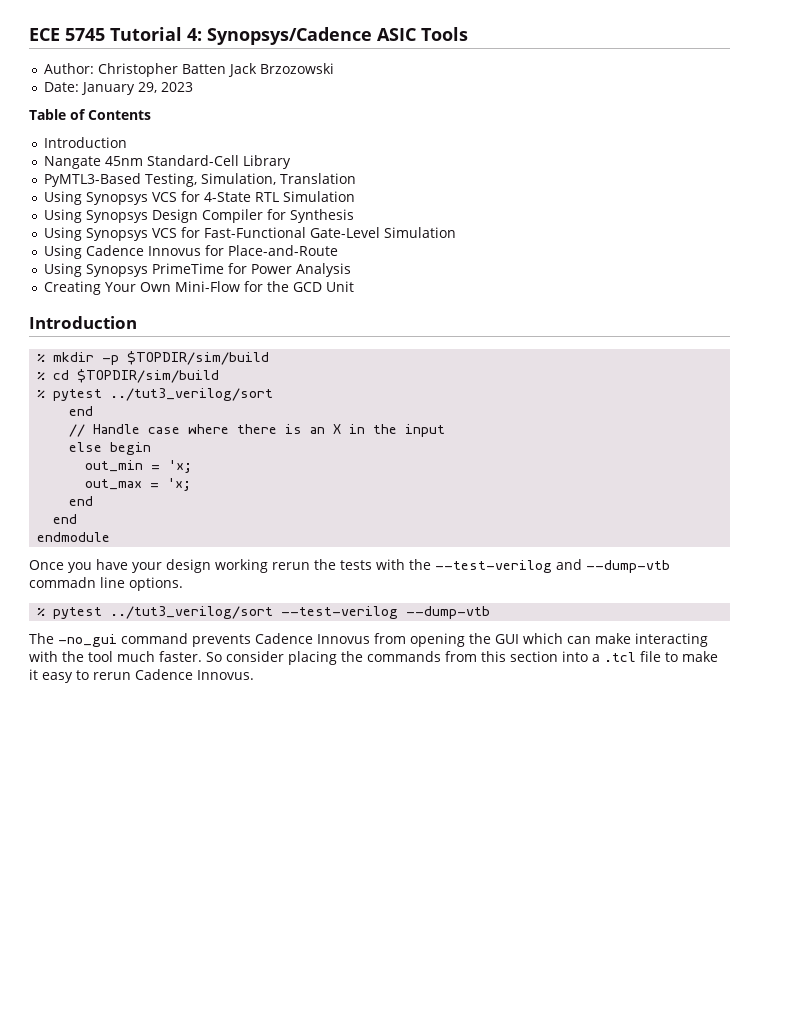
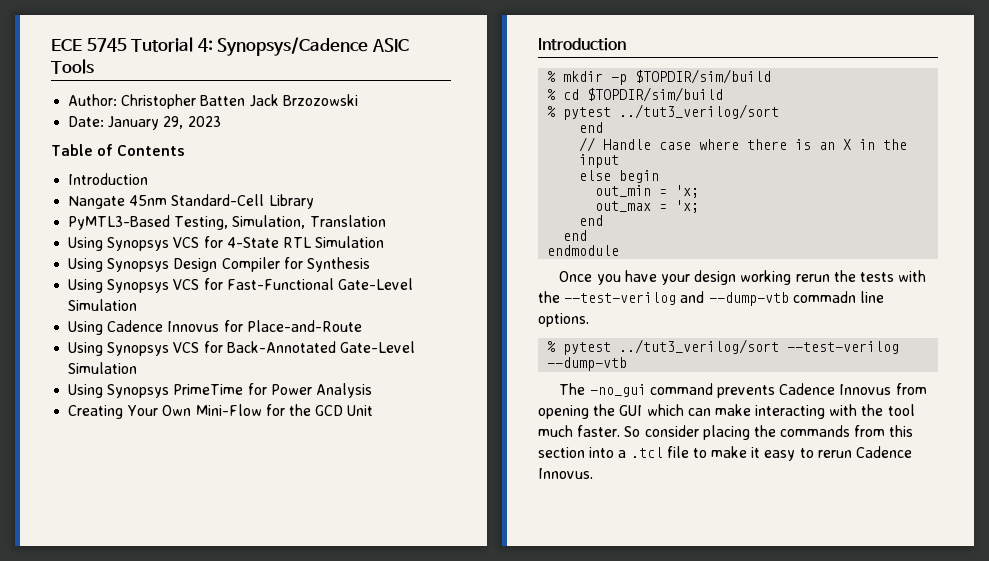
+ Using Synopsys VCS for Back-Annotated Gate-Level Simulation

